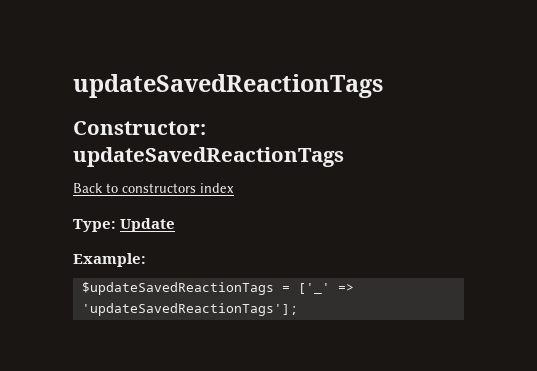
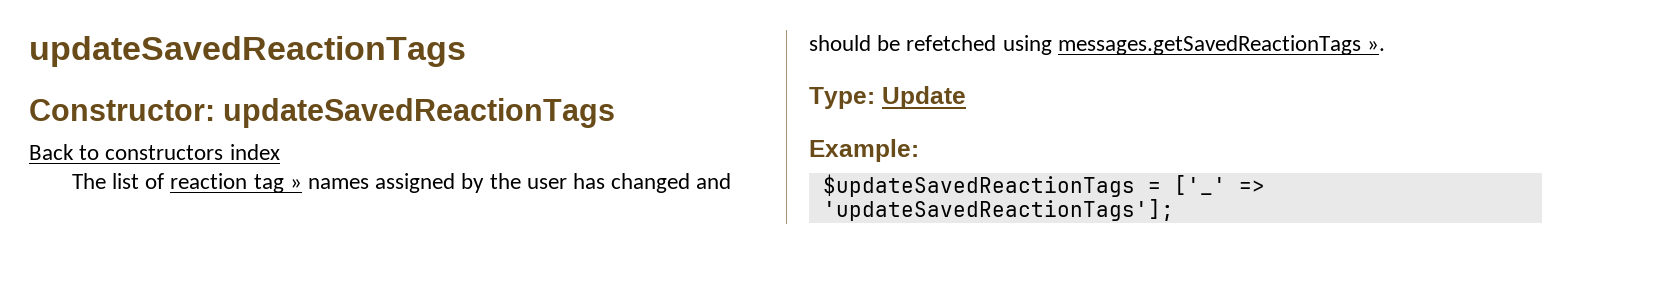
+ The list of reaction tag » names assigned by the user has changed and should be refetched using messages.getSavedReactionTags ».

